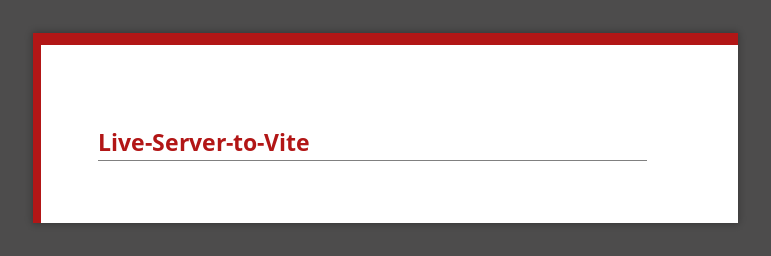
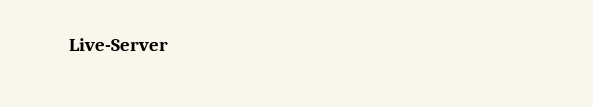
- Live-Server-to-Vite
+ Live-Server

